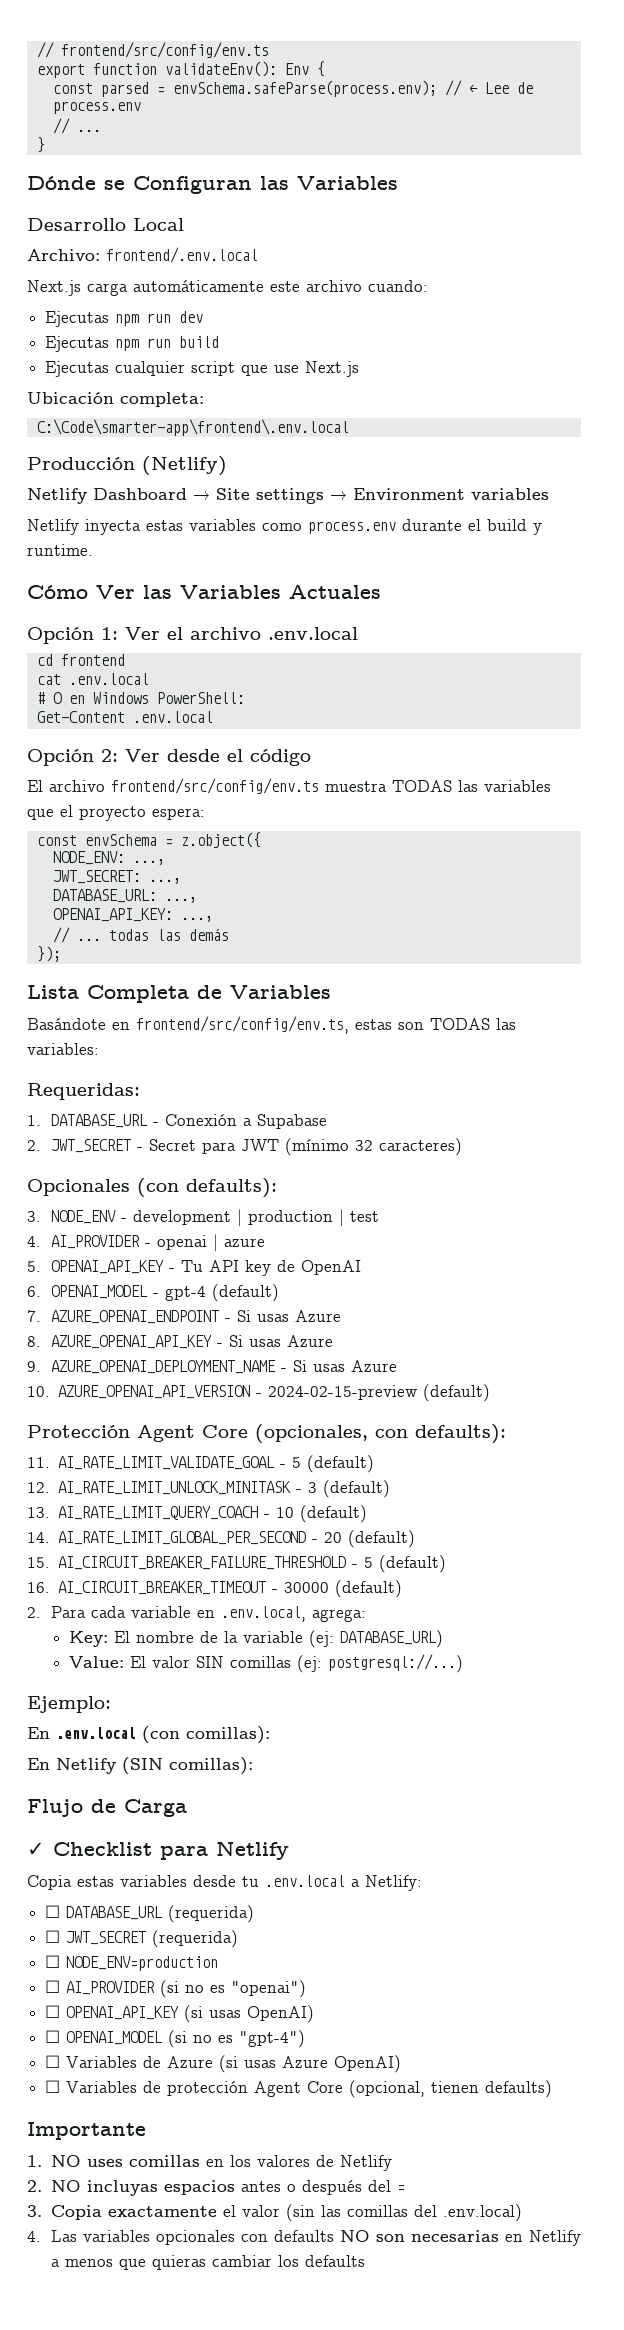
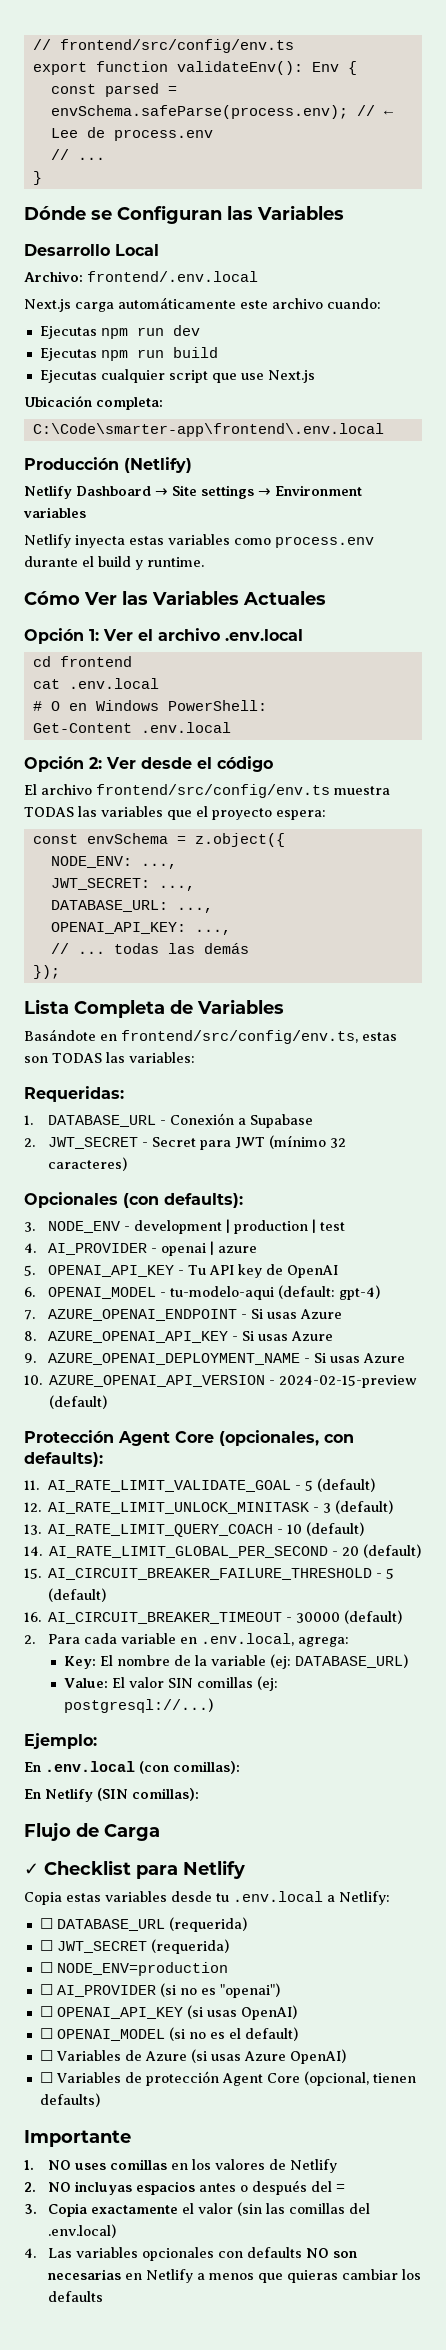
- 6. OPENAI_MODEL - gpt-4 (default)
+ 6. OPENAI_MODEL - tu-modelo-aqui (default: gpt-4)
- ☐ OPENAI_MODEL (si no es "gpt-4")
+ ☐ OPENAI_MODEL (si no es el default)

